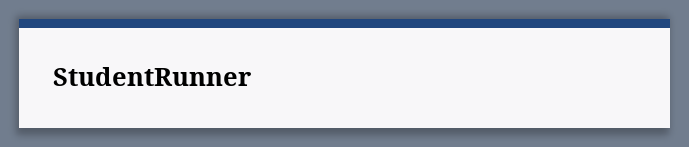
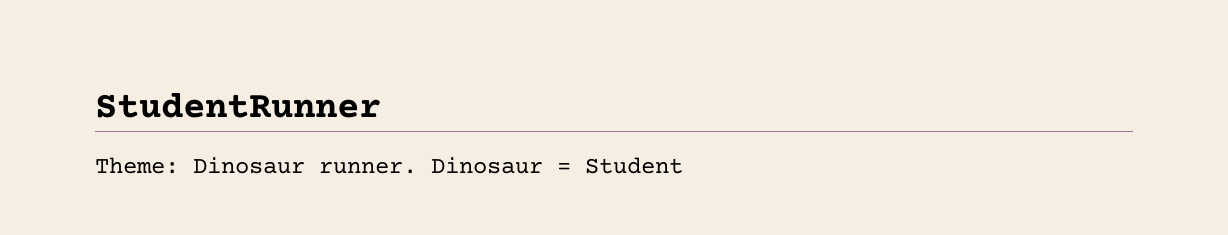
+ Theme: Dinosaur runner. Dinosaur = Student

